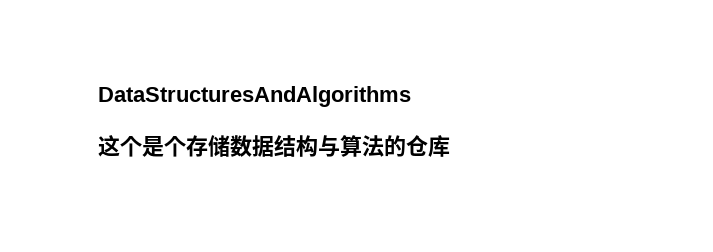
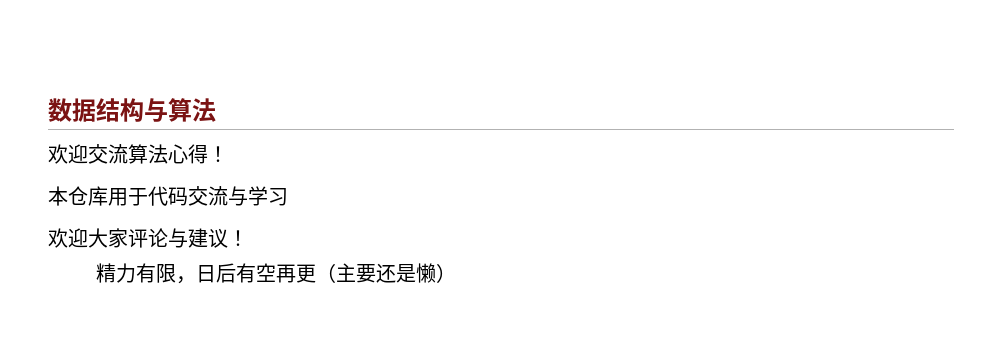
- DataStructuresAndAlgorithms
- 这个是个存储数据结构与算法的仓库
+ 数据结构与算法
+ 欢迎交流算法心得！
+ 本仓库用于代码交流与学习
+ 欢迎大家评论与建议！
+ 精力有限，日后有空再更（主要还是懒）

